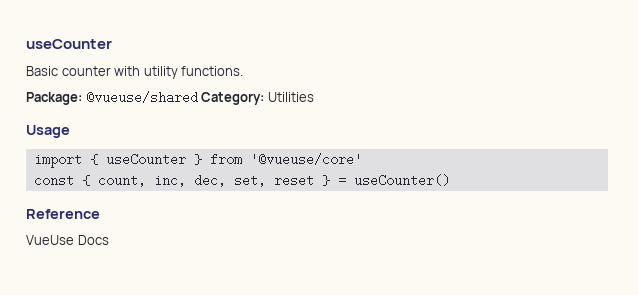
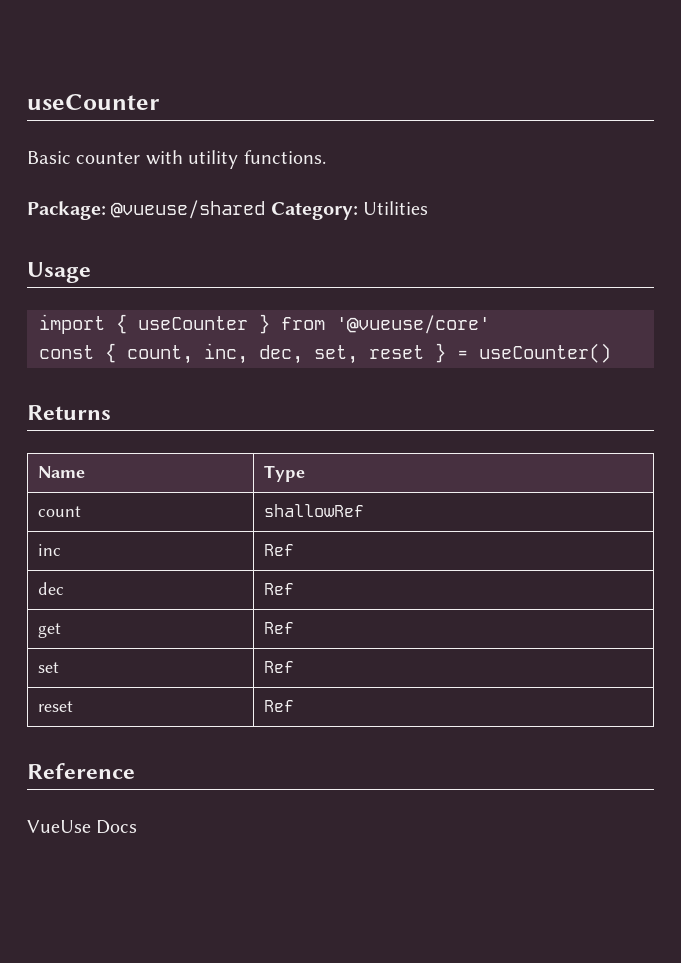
+ Returns
+ Name | Type
+ count | shallowRef
+ inc | Ref
+ dec | Ref
+ get | Ref
+ set | Ref
+ reset | Ref

